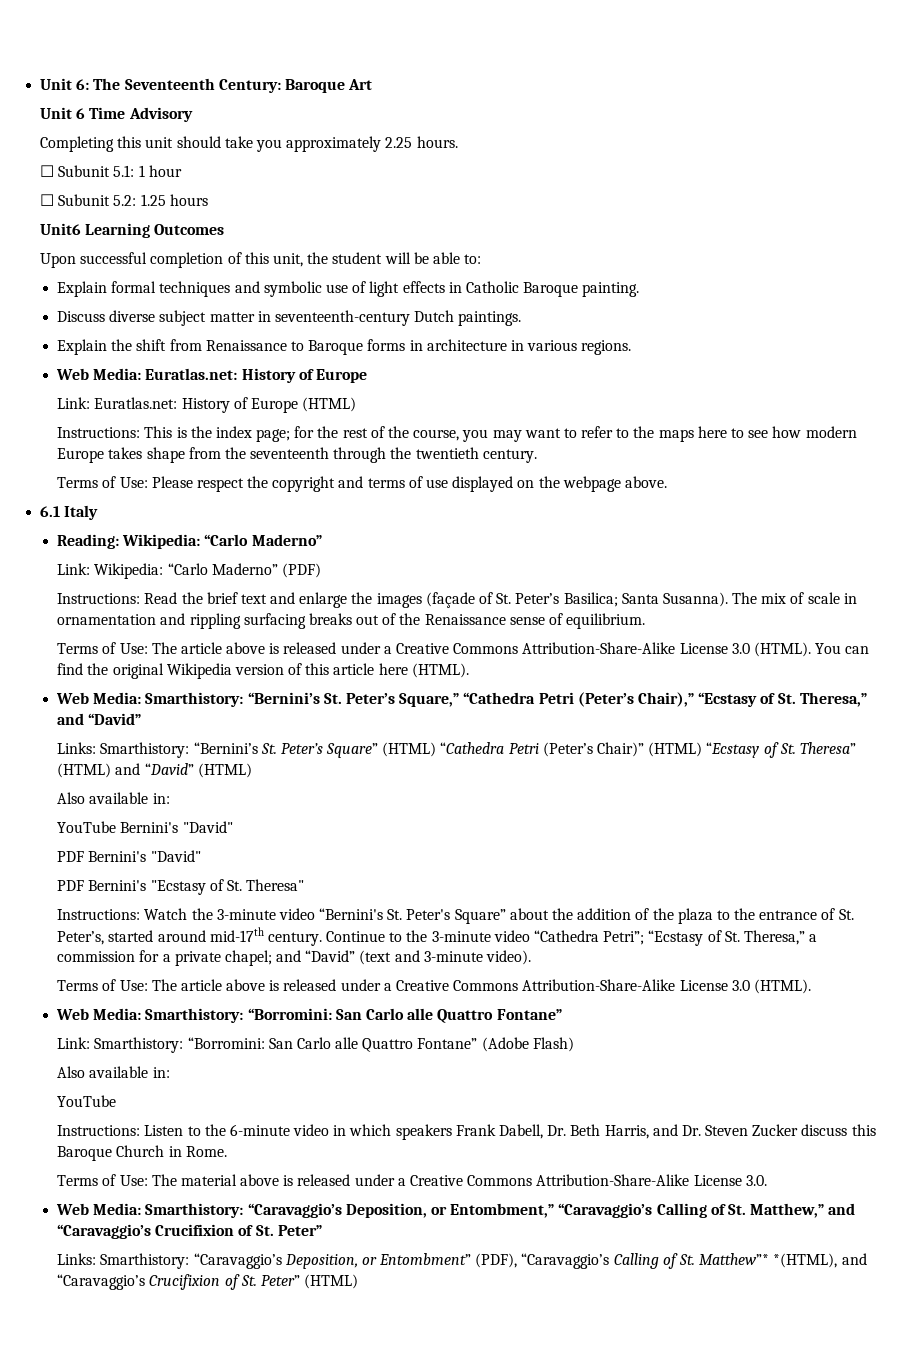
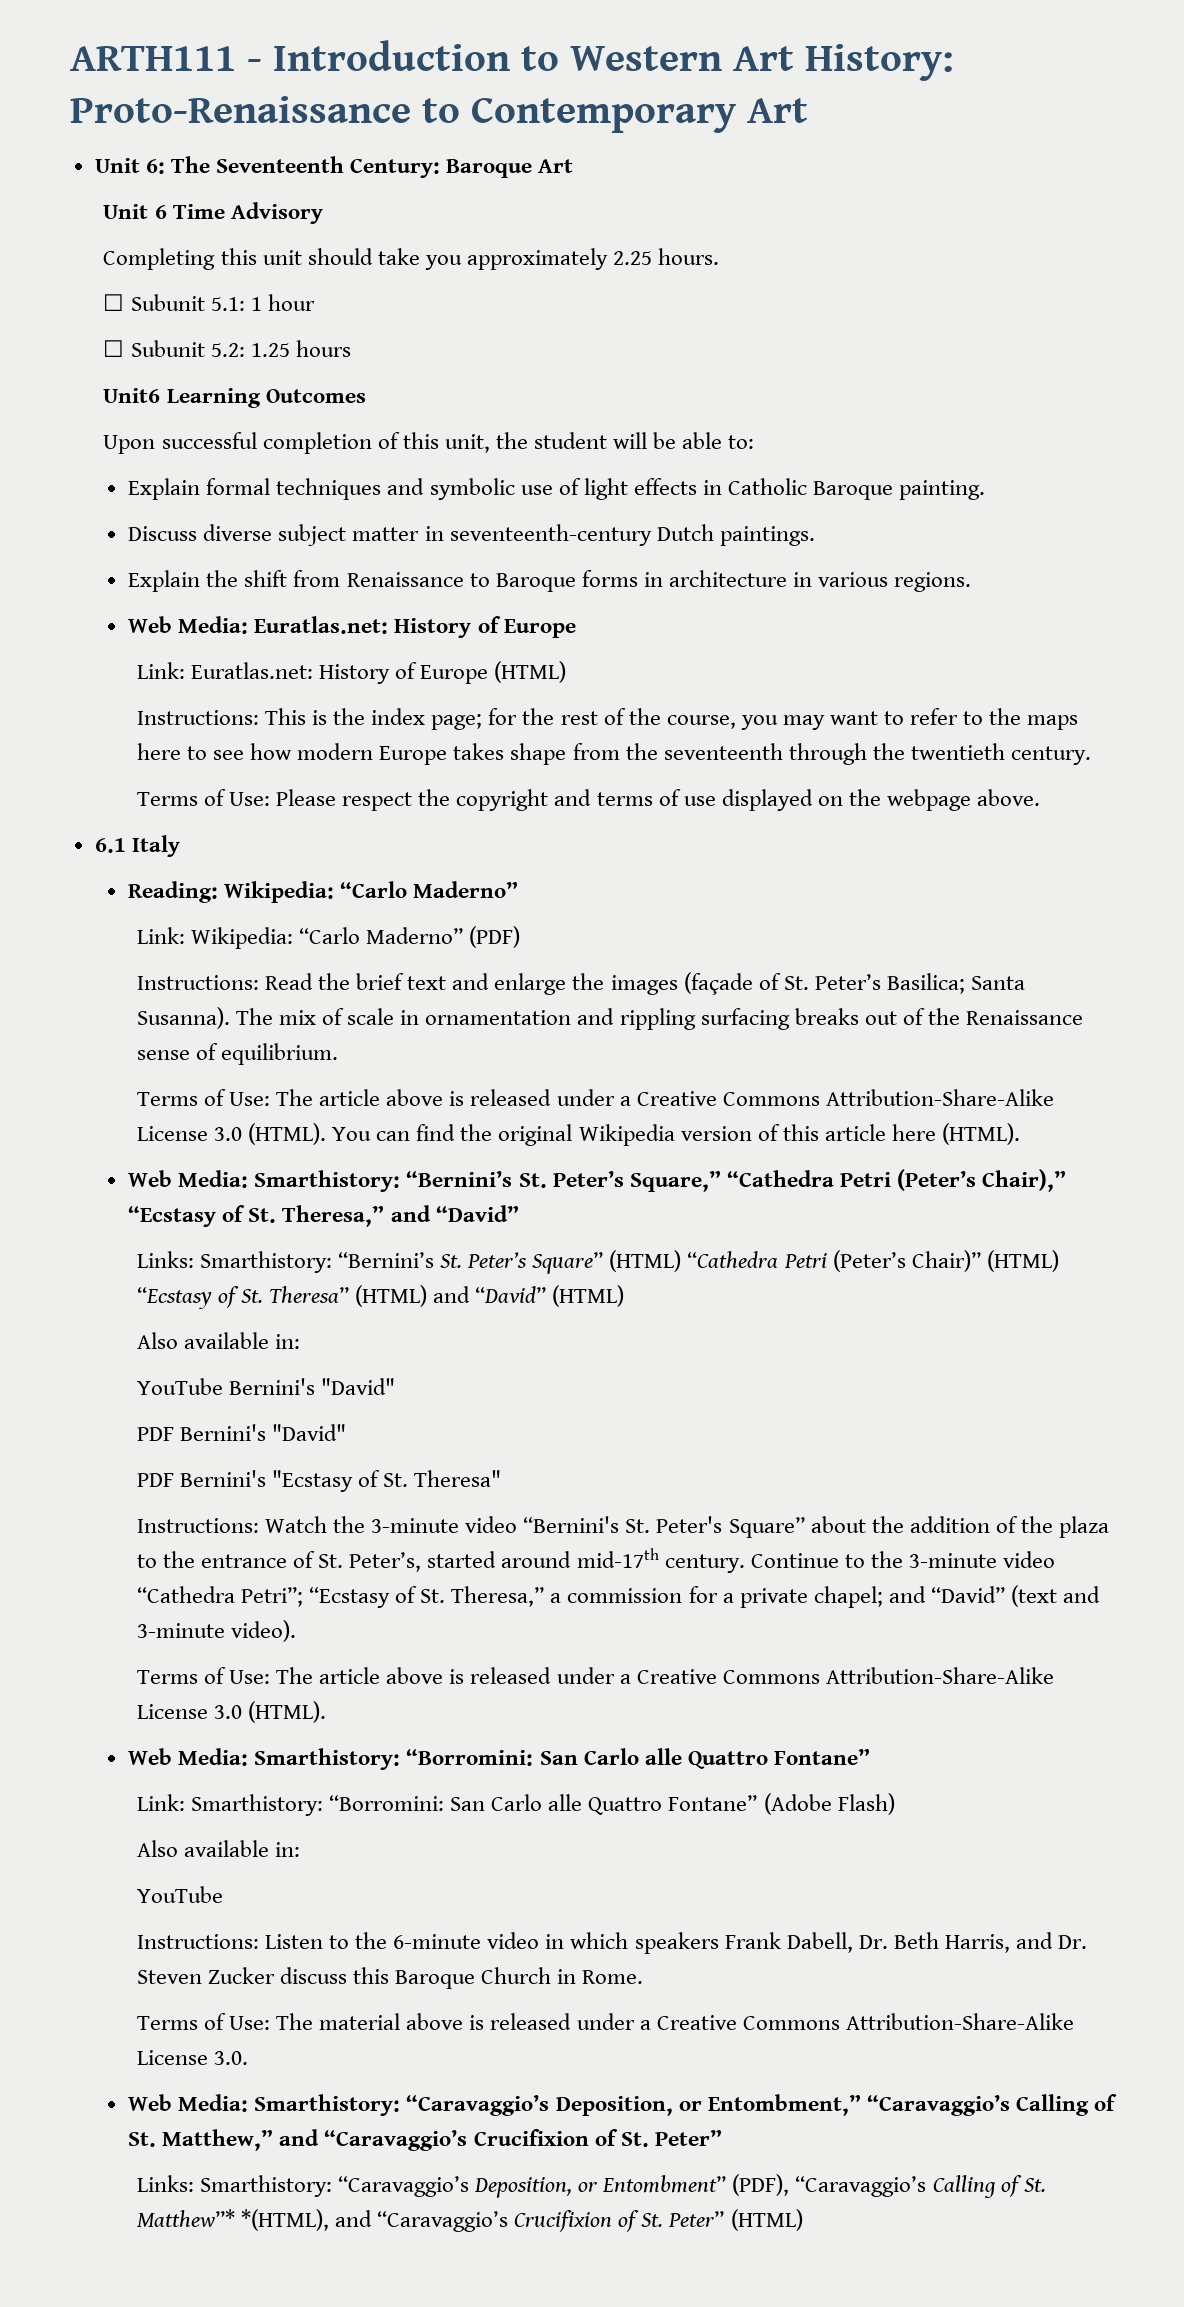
+ ARTH111 - Introduction to Western Art History: Proto-Renaissance to Contemporary Art

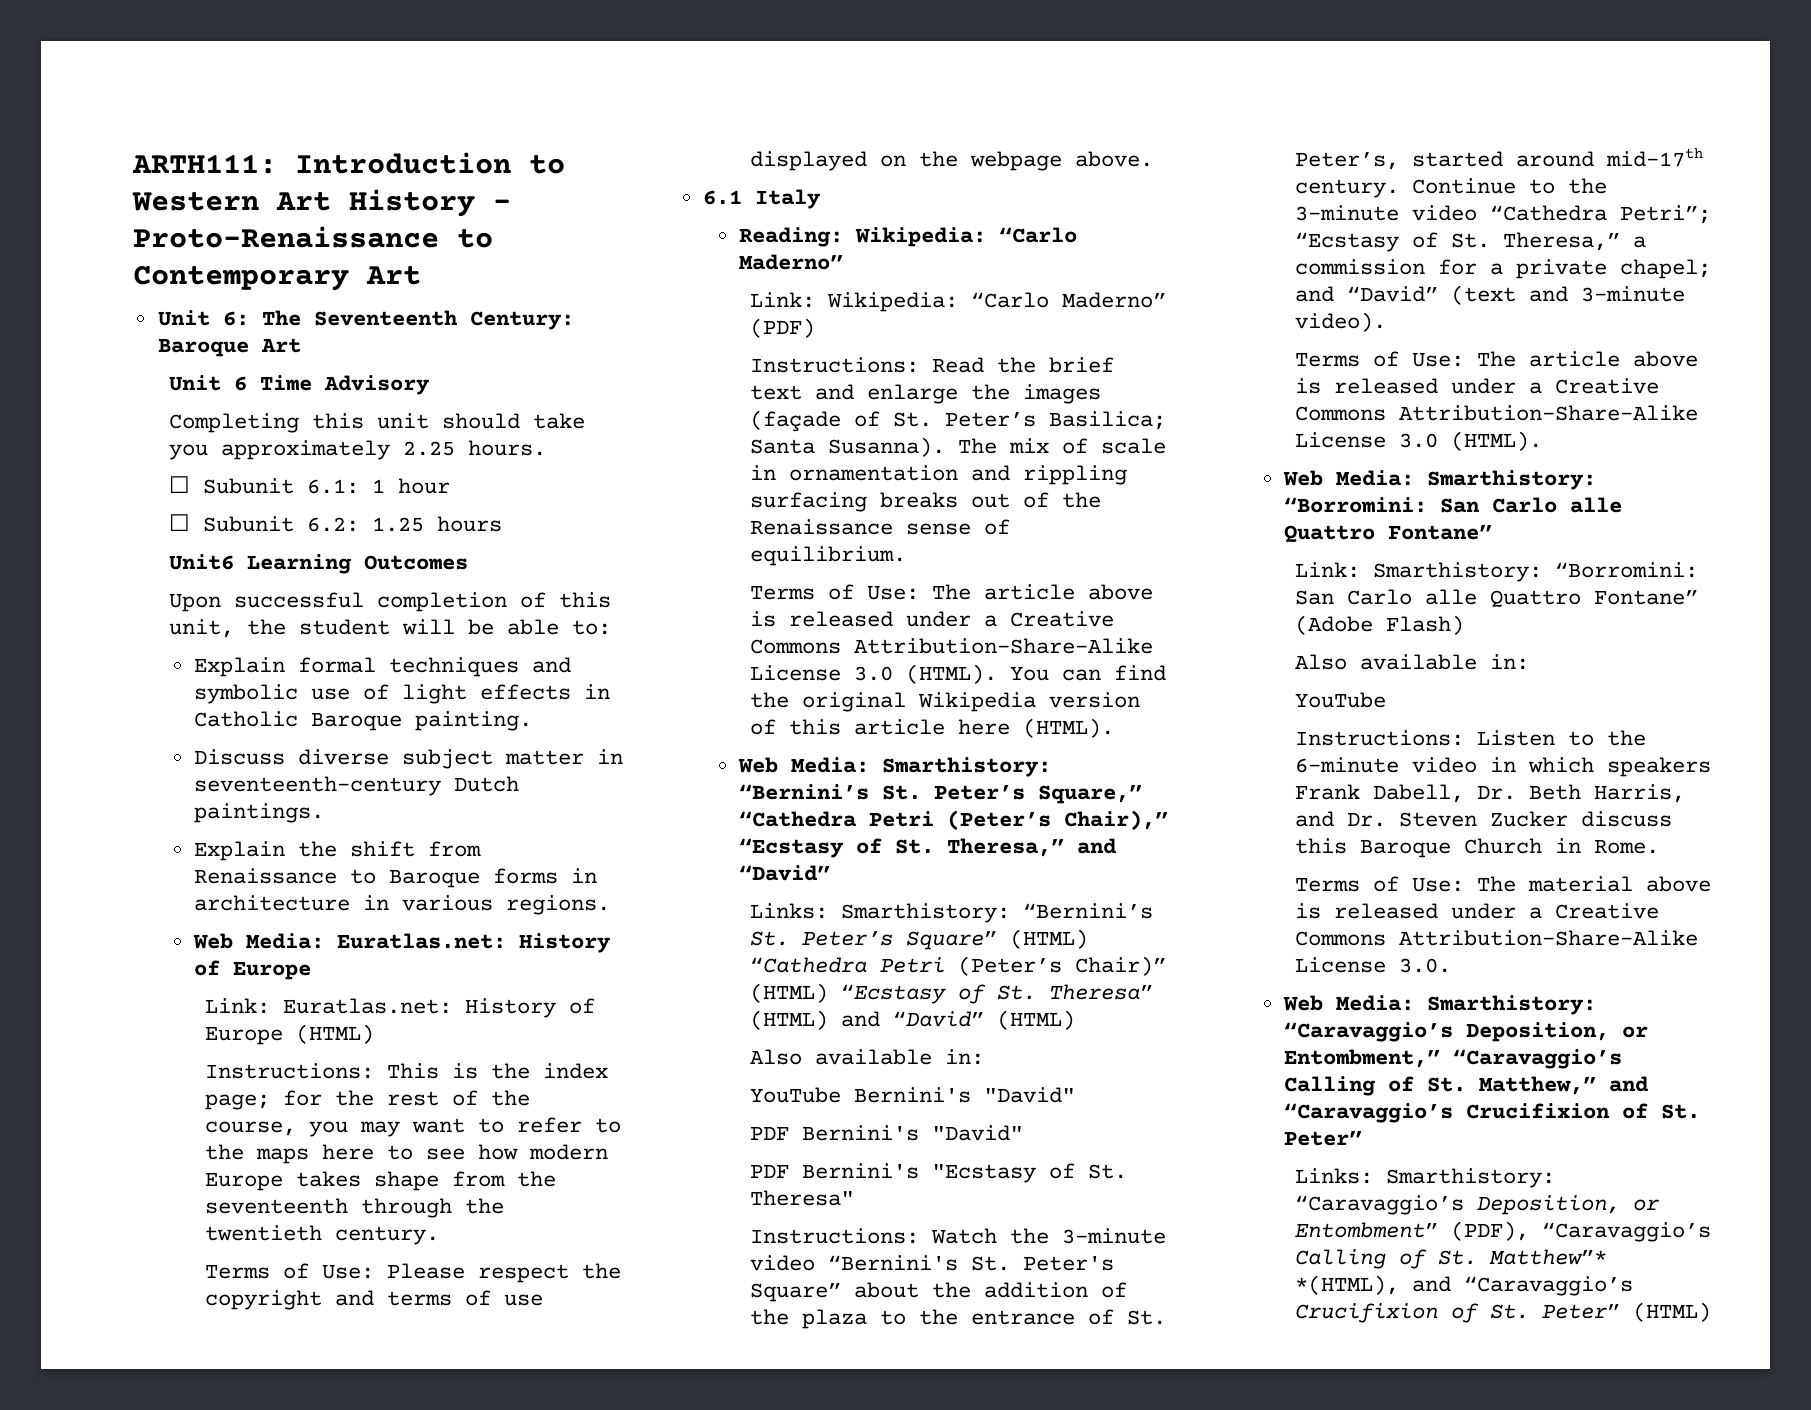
- ARTH111 - Introduction to Western Art History: Proto-Renaissance to Contemporary Art
+ ARTH111: Introduction to Western Art History - Proto-Renaissance to Contemporary Art
- ☐ Subunit 5.1: 1 hour
+ ☐ Subunit 6.1: 1 hour
- ☐ Subunit 5.2: 1.25 hours
+ ☐ Subunit 6.2: 1.25 hours

